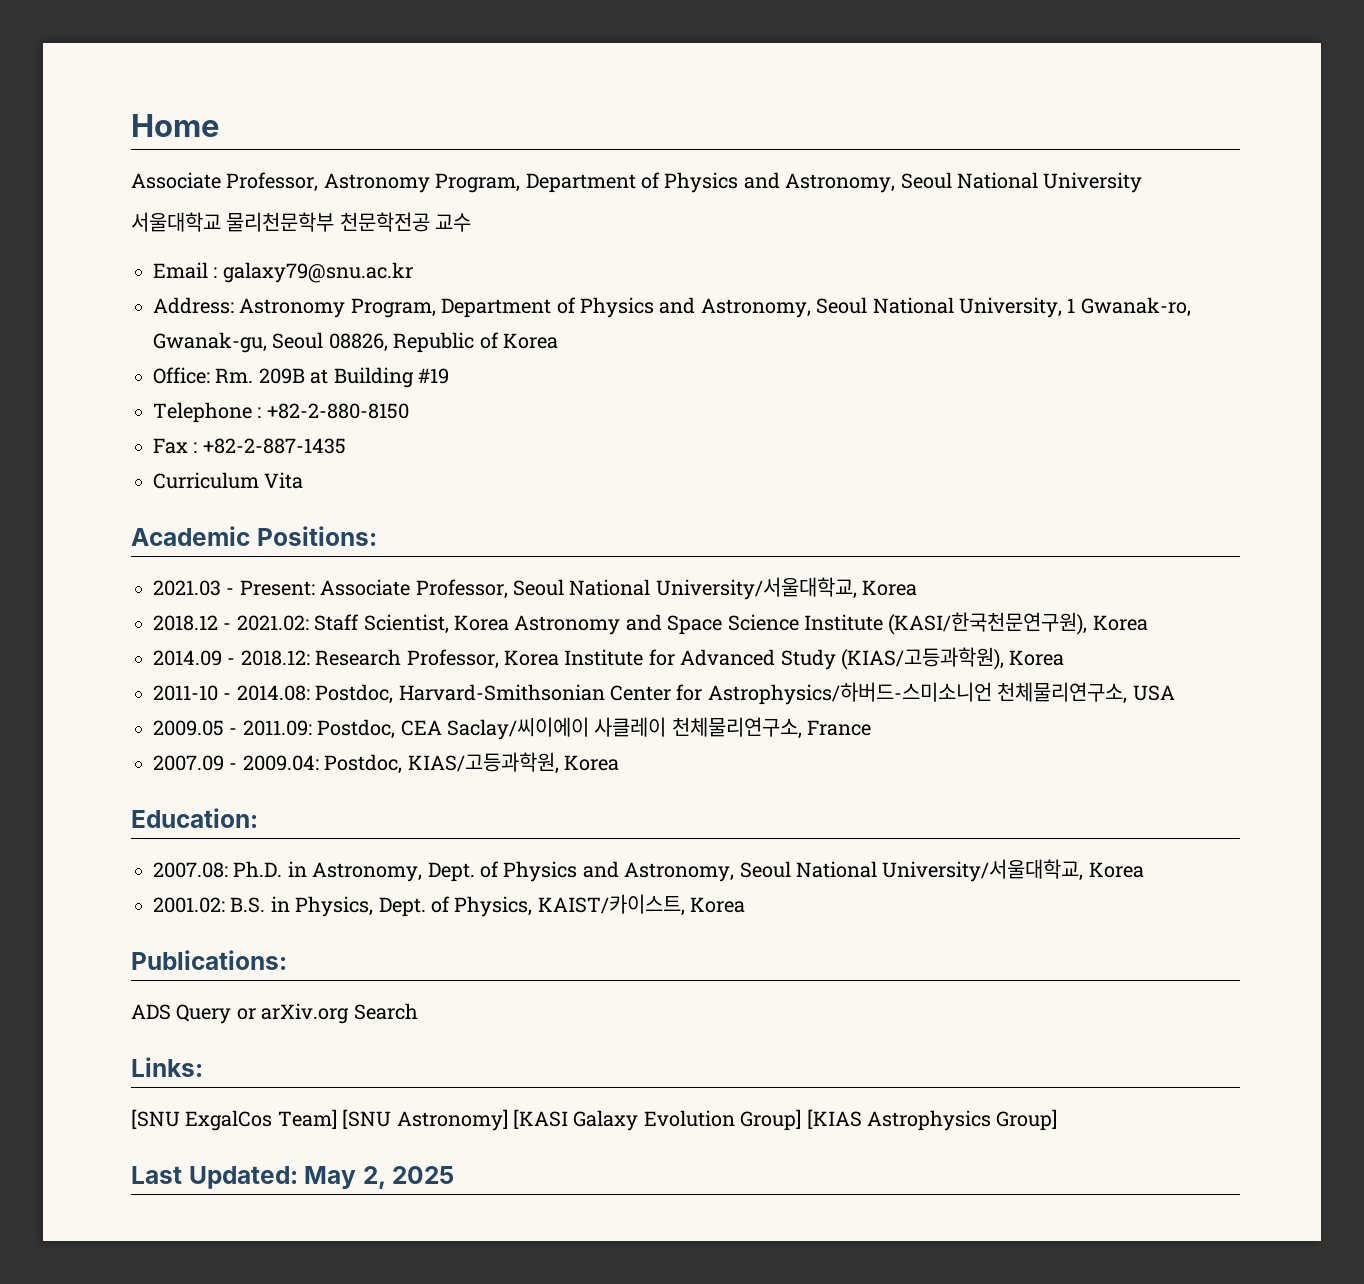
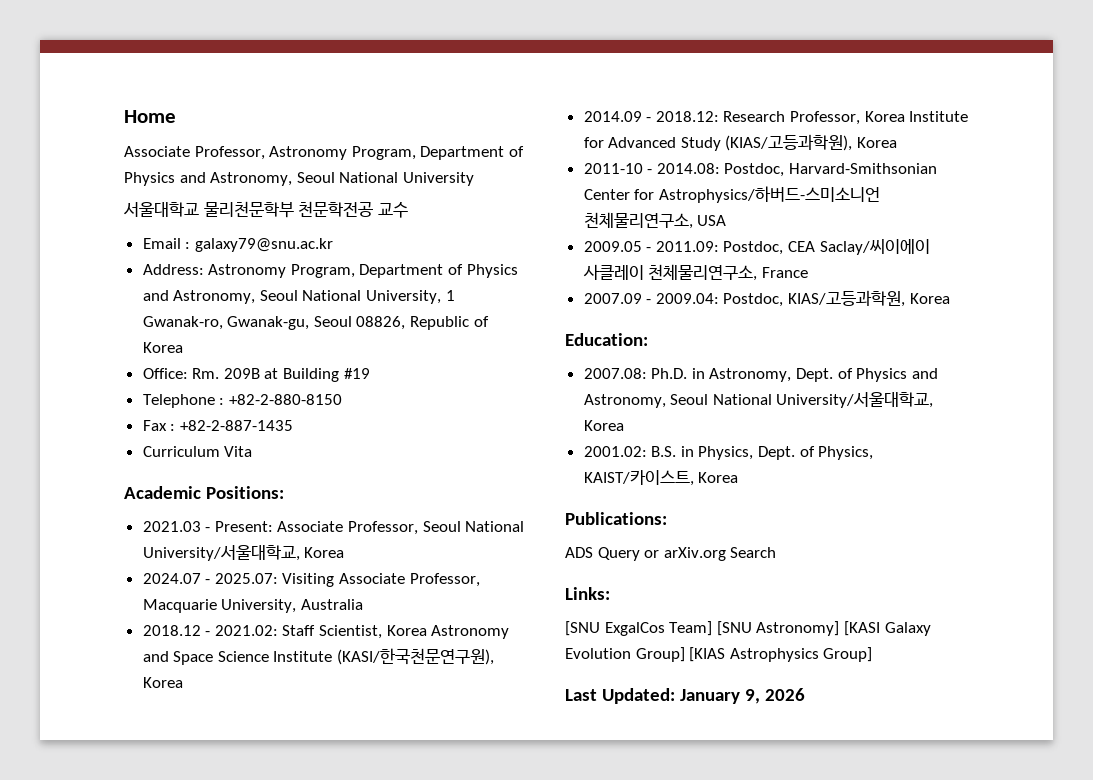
+ 2024.07 - 2025.07: Visiting Associate Professor, Macquarie University, Australia
- Last Updated: May 2, 2025
+ Last Updated: January 9, 2026

